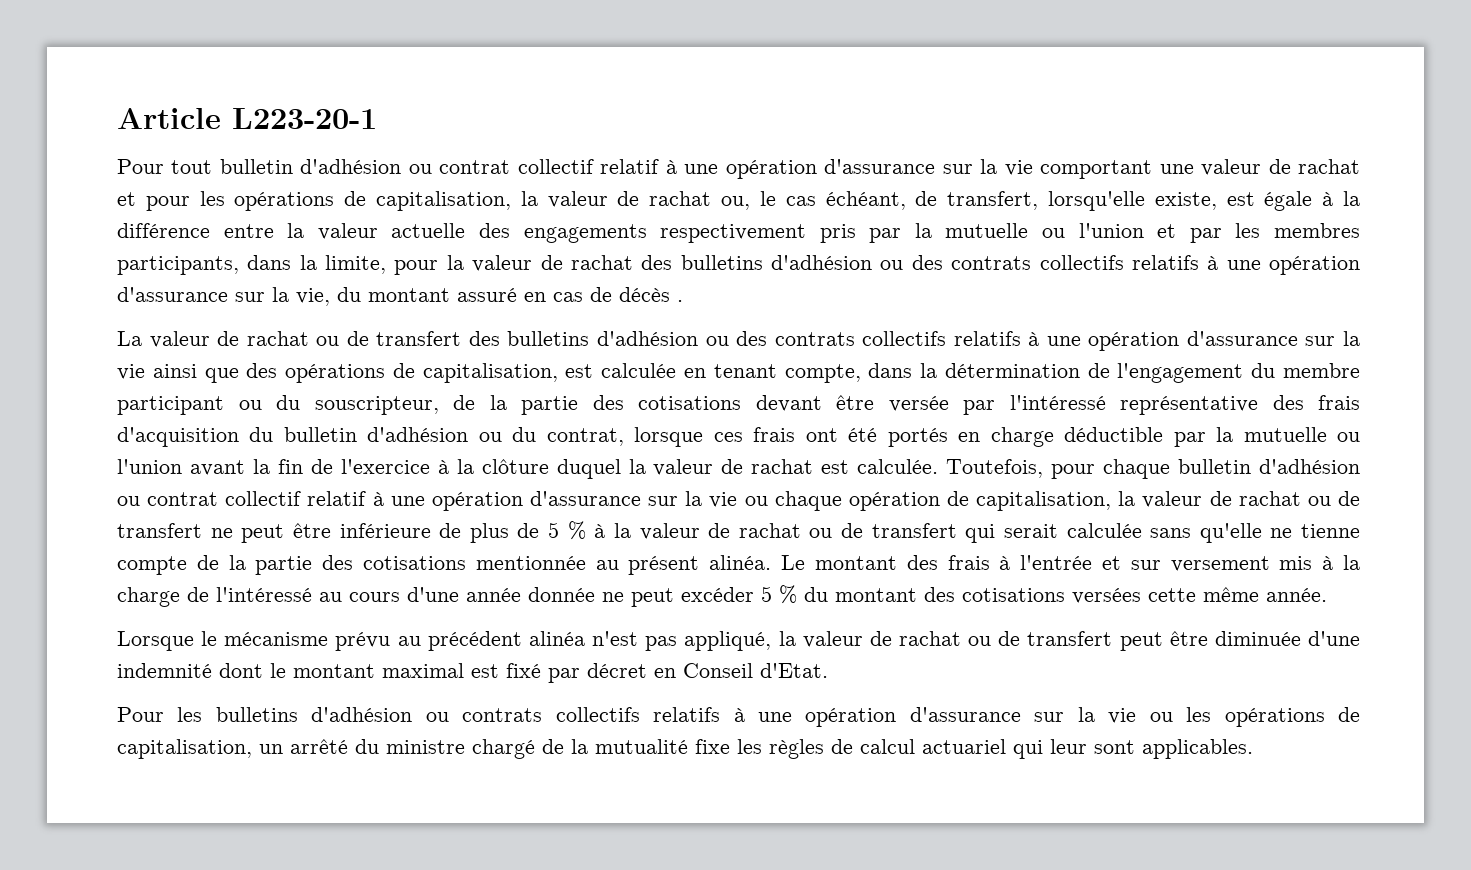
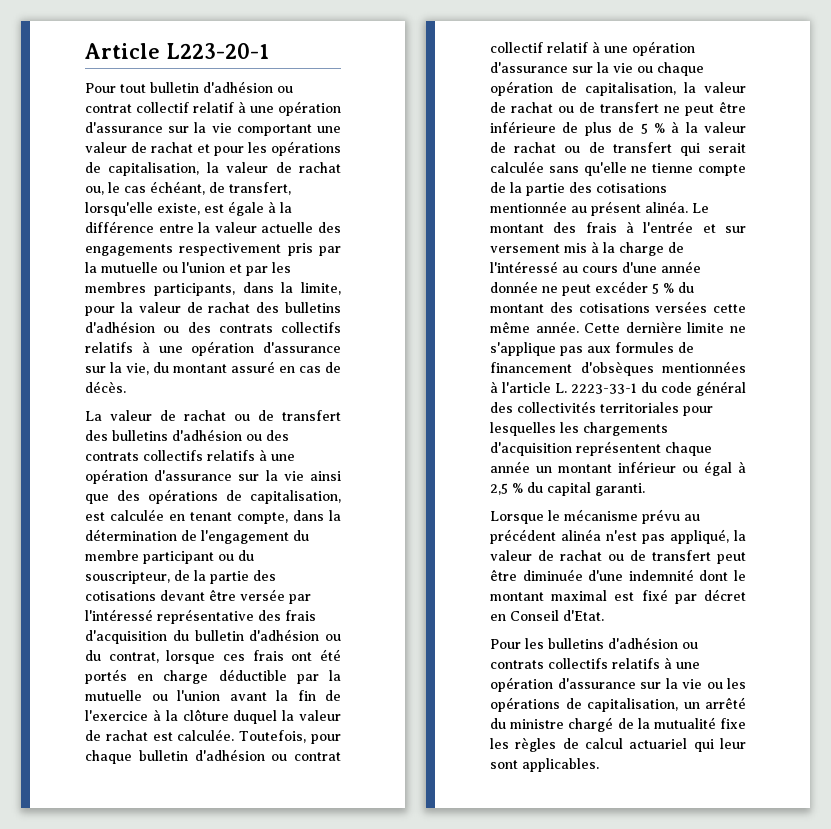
- Pour tout bulletin d'adhésion ou contrat collectif relatif à une opération d'assurance sur la vie comportant une valeur de rachat et pour les opérations de capitalisation, la valeur de rachat ou, le cas échéant, de transfert, lorsqu'elle existe, est égale à la différence entre la valeur actuelle des engagements respectivement pris par la mutuelle ou l'union et par les membres participants, dans la limite, pour la valeur de rachat des bulletins d'adhésion ou des contrats collectifs relatifs à une opération d'assurance sur la vie, du montant assuré en cas de décès .
+ Pour tout bulletin d'adhésion ou contrat collectif relatif à une opération d'assurance sur la vie comportant une valeur de rachat et pour les opérations de capitalisation, la valeur de rachat ou, le cas échéant, de transfert, lorsqu'elle existe, est égale à la différence entre la valeur actuelle des engagements respectivement pris par la mutuelle ou l'union et par les membres participants, dans la limite, pour la valeur de rachat des bulletins d'adhésion ou des contrats collectifs relatifs à une opération d'assurance sur la vie, du montant assuré en cas de décès.
+ Cette dernière limite ne s'applique pas aux formules de financement d'obsèques mentionnées à l'article L. 2223-33-1 du code général des collectivités territoriales pour lesquelles les chargements d'acquisition représentent chaque année un montant inférieur ou égal à 2,5 % du capital garanti.

